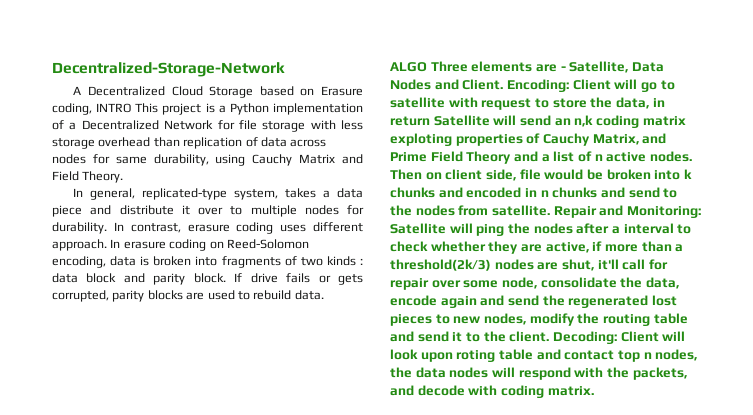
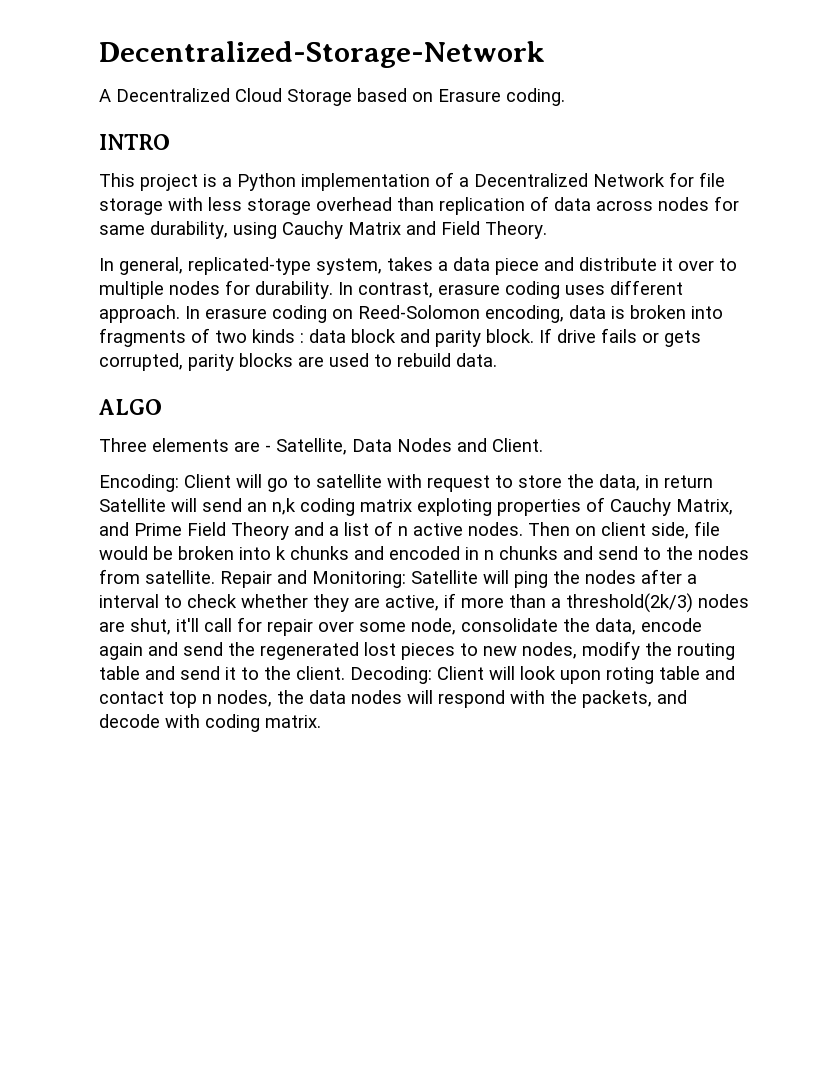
- A Decentralized Cloud Storage based on Erasure coding, INTRO This project is a Python implementation of a Decentralized Network for file storage with less storage overhead than replication of data across nodes for same durability, using Cauchy Matrix and Field Theory.
+ A Decentralized Cloud Storage based on Erasure coding.
+ INTRO
+ This project is a Python implementation of a Decentralized Network for file storage with less storage overhead than replication of data across nodes for same durability, using Cauchy Matrix and Field Theory.
- ALGO Three elements are - Satellite, Data Nodes and Client. Encoding: Client will go to satellite with request to store the data, in return Satellite will send an n,k coding matrix exploting properties of Cauchy Matrix, and Prime Field Theory and a list of n active nodes.
+ ALGO
+ Three elements are - Satellite, Data Nodes and Client.
+ Encoding: Client will go to satellite with request to store the data, in return Satellite will send an n,k coding matrix exploting properties of Cauchy Matrix, and Prime Field Theory and a list of n active nodes.

